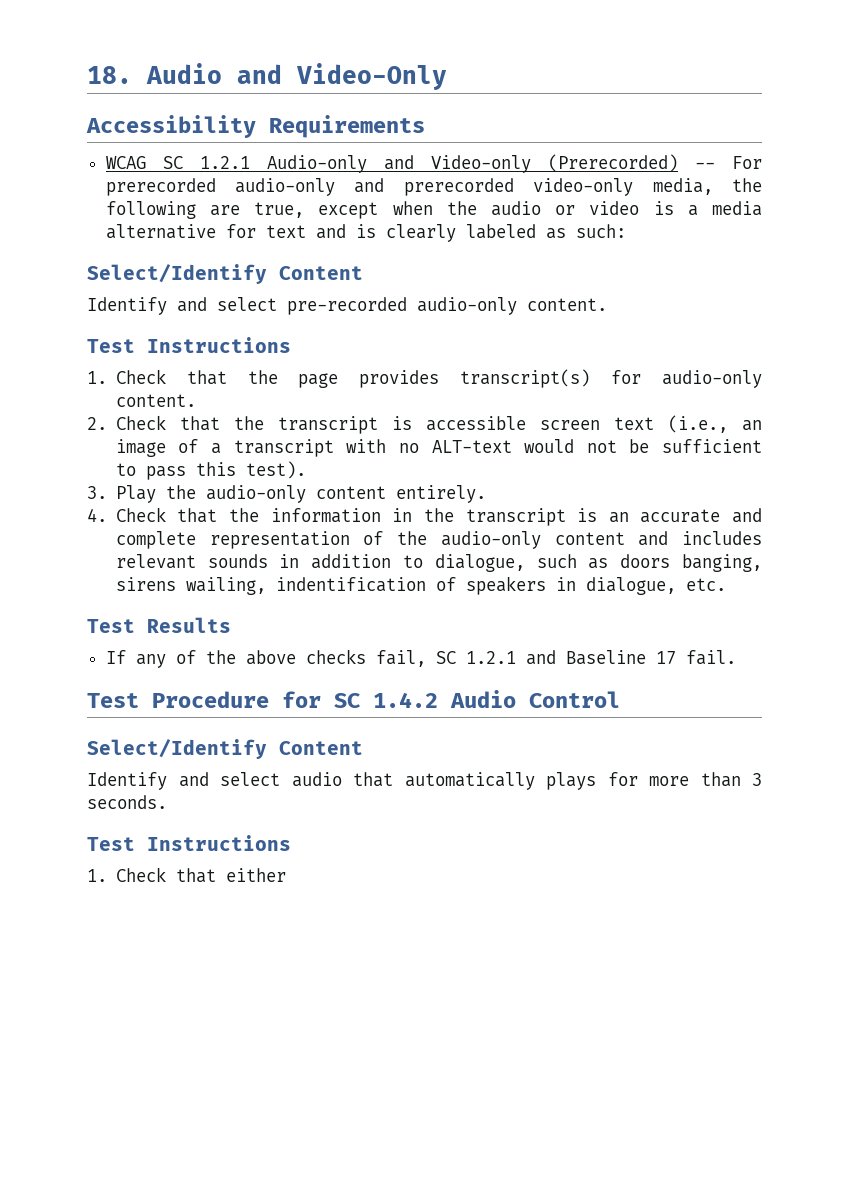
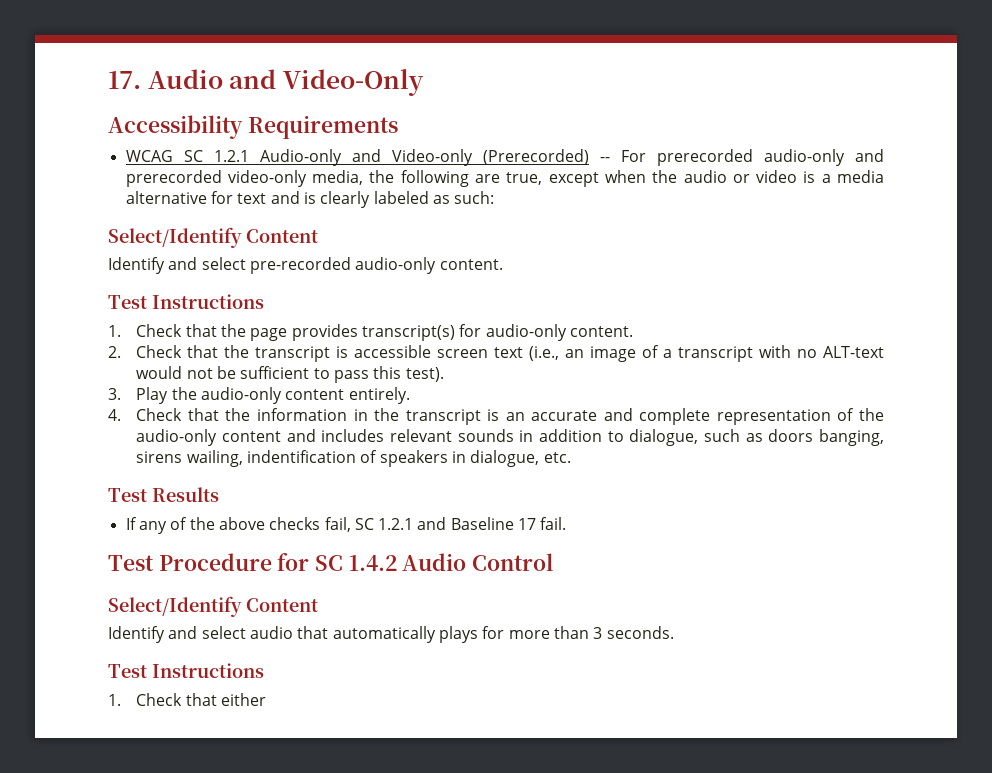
- 18. Audio and Video-Only
+ 17. Audio and Video-Only

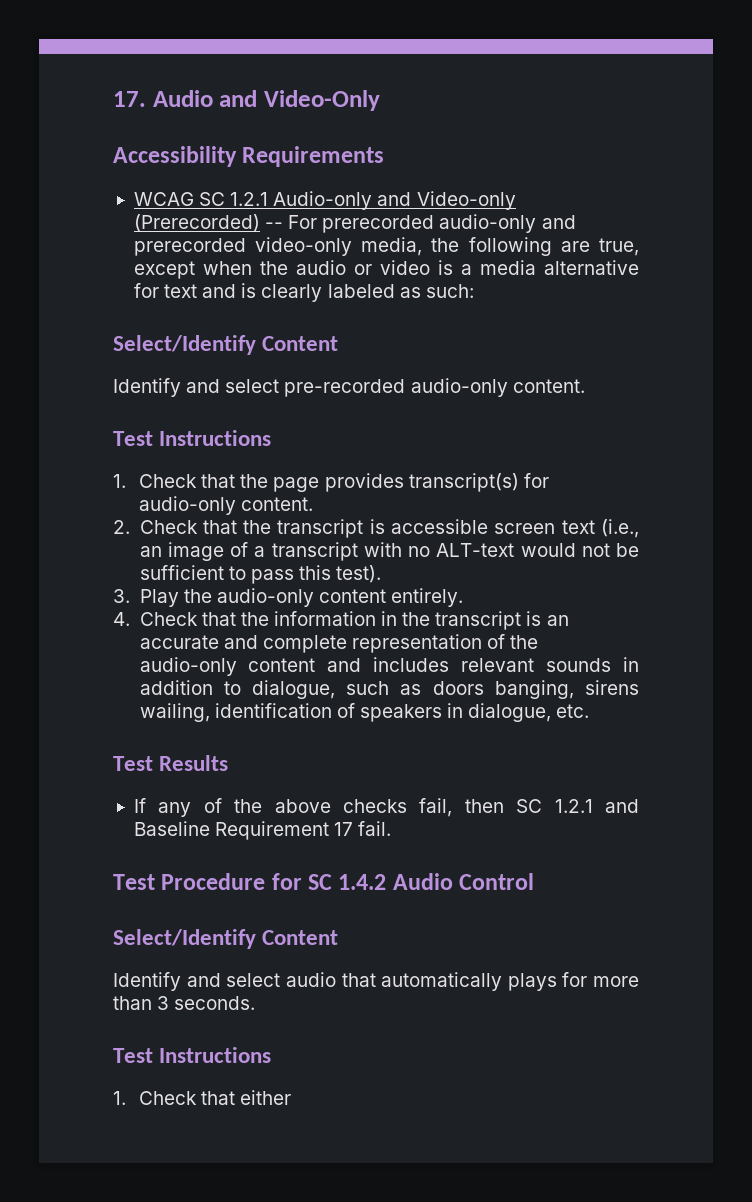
- 4. Check that the information in the transcript is an accurate and complete representation of the audio-only content and includes relevant sounds in addition to dialogue, such as doors banging, sirens wailing, indentification of speakers in dialogue, etc.
+ 4. Check that the information in the transcript is an accurate and complete representation of the audio-only content and includes relevant sounds in addition to dialogue, such as doors banging, sirens wailing, identification of speakers in dialogue, etc.
- If any of the above checks fail, SC 1.2.1 and Baseline 17 fail.
+ If any of the above checks fail, then SC 1.2.1 and Baseline Requirement 17 fail.

